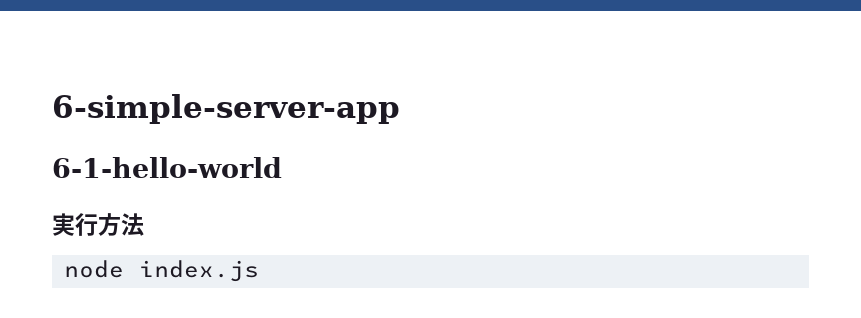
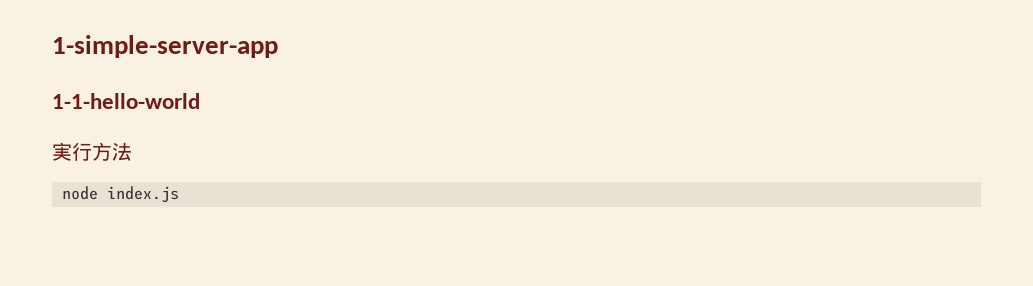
- 6-simple-server-app
- 6-1-hello-world
+ 1-simple-server-app
+ 1-1-hello-world

